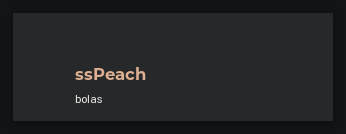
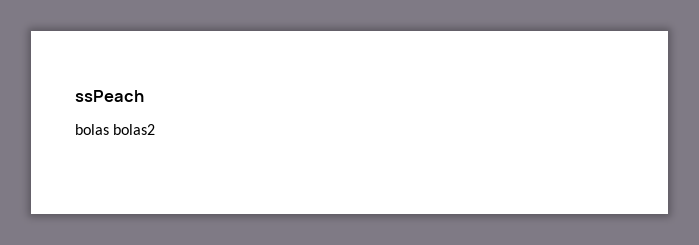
- bolas
+ bolas bolas2

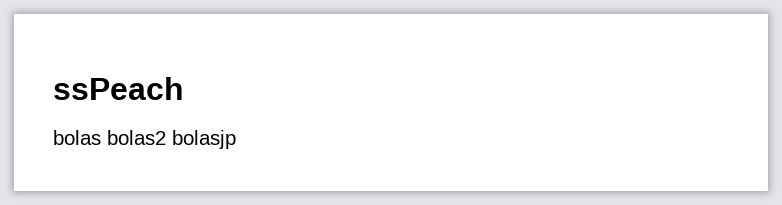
- bolas bolas2
+ bolas bolas2 bolasjp

